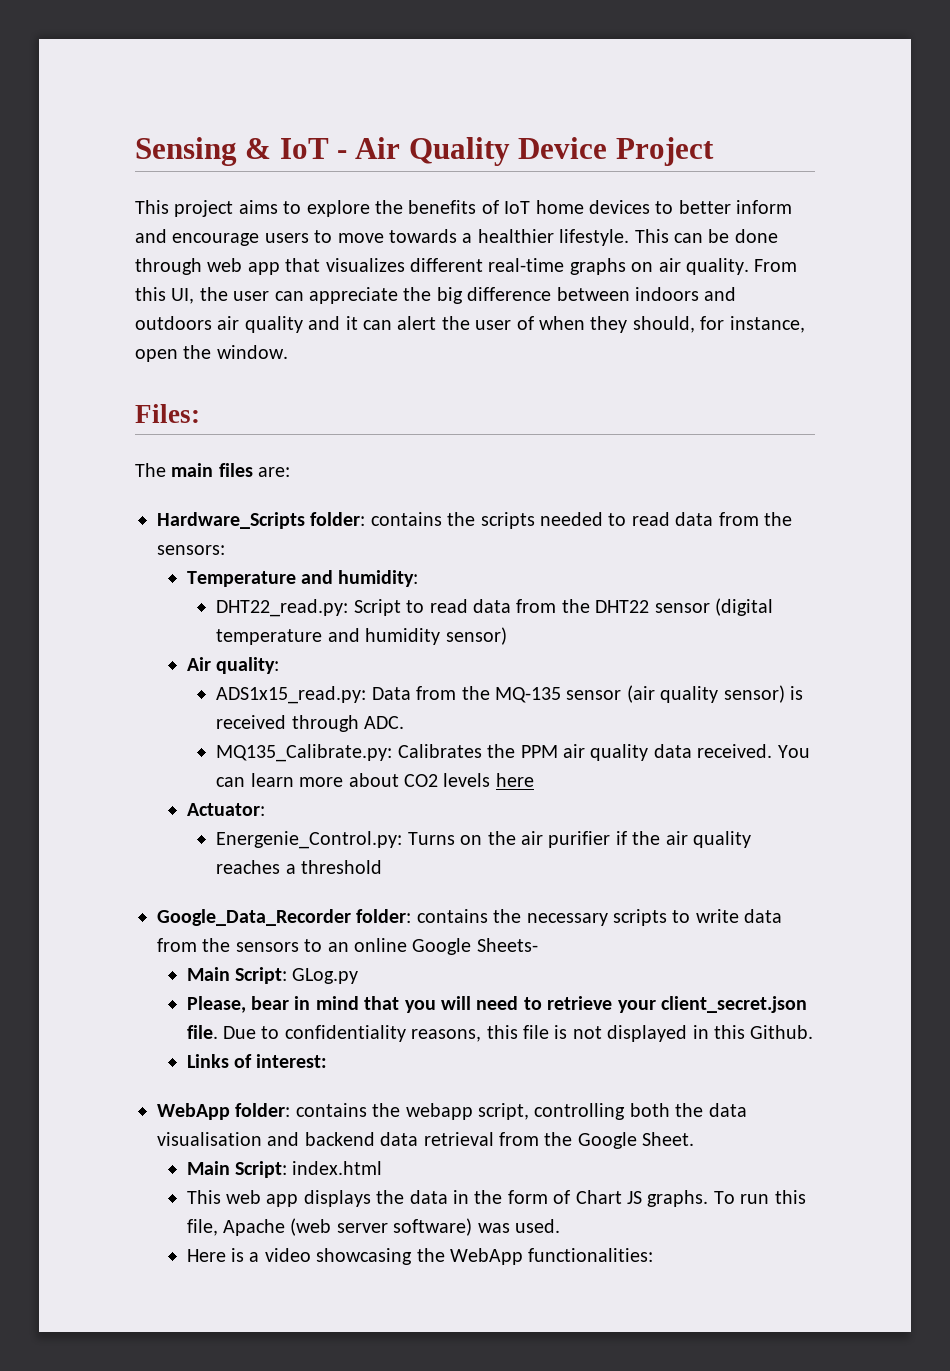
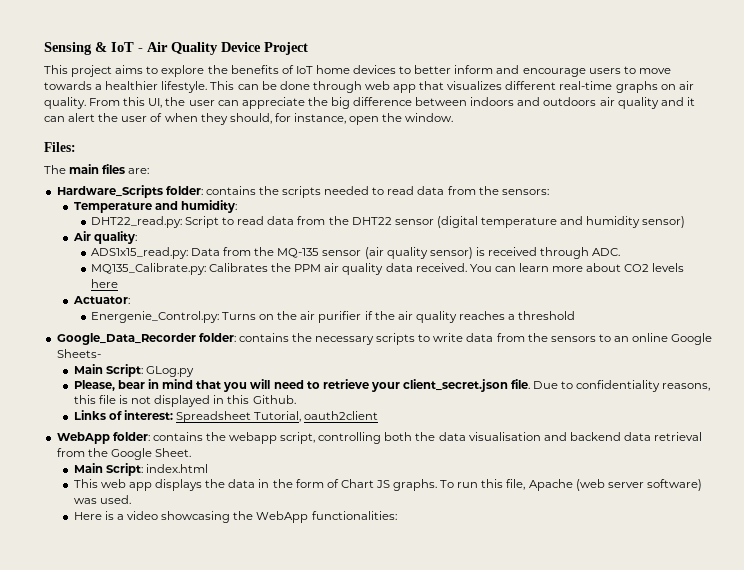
- Links of interest:
+ Links of interest: Spreadsheet Tutorial, oauth2client

